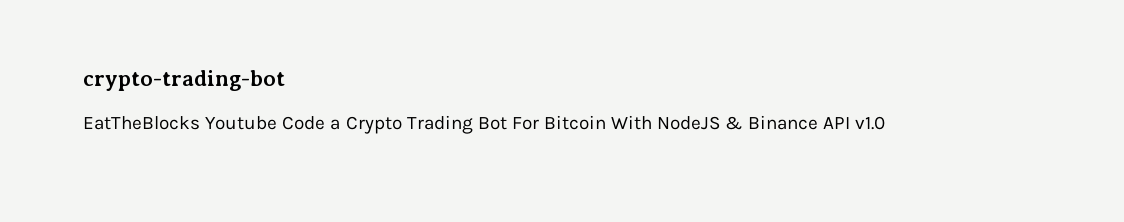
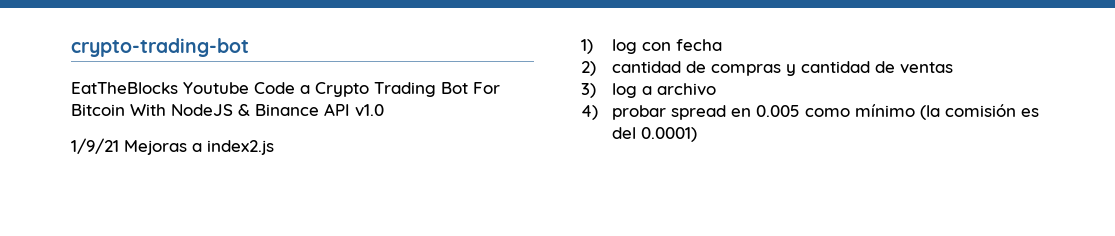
+ 1/9/21 Mejoras a index2.js
+ 1) log con fecha
+ 2) cantidad de compras y cantidad de ventas
+ 3) log a archivo
+ 4) probar spread en 0.005 como mínimo (la comisión es del 0.0001)

